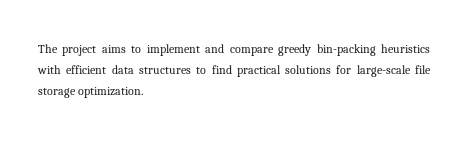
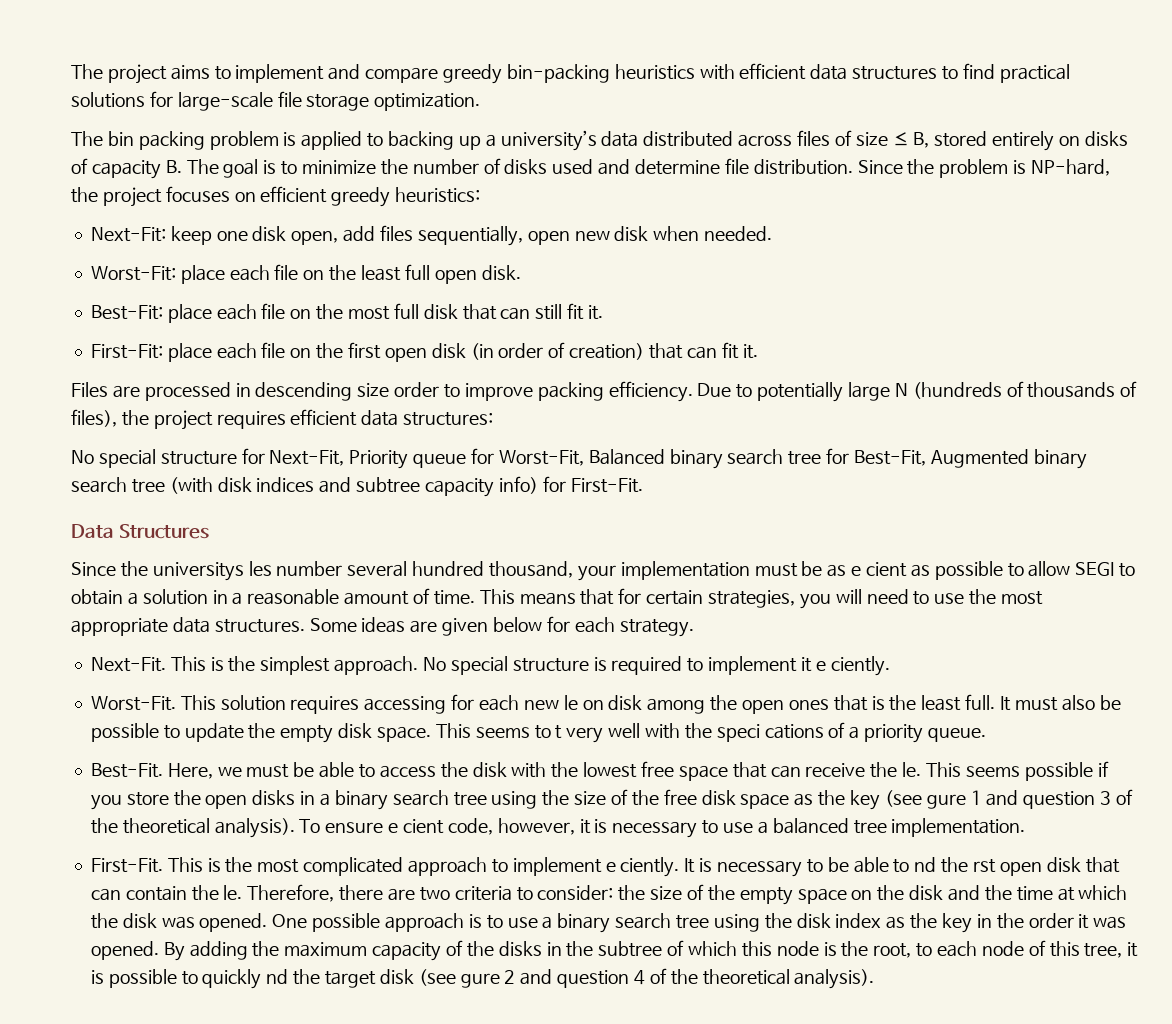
+ The bin packing problem is applied to backing up a university’s data distributed across files of size ≤ B, stored entirely on disks of capacity B. The goal is to minimize the number of disks used and determine file distribution. Since the problem is NP-hard, the project focuses on efficient greedy heuristics:
+ Next-Fit: keep one disk open, add files sequentially, open new disk when needed.
+ Worst-Fit: place each file on the least full open disk.
+ Best-Fit: place each file on the most full disk that can still fit it.
+ First-Fit: place each file on the first open disk (in order of creation) that can fit it.
+ Files are processed in descending size order to improve packing efficiency. Due to potentially large N (hundreds of thousands of files), the project requires efficient data structures:
+ No special structure for Next-Fit, Priority queue for Worst-Fit, Balanced binary search tree for Best-Fit, Augmented binary search tree (with disk indices and subtree capacity info) for First-Fit.
+ Data Structures
+ Since the universitys les number several hundred thousand, your implementation must be as e cient as possible to allow SEGI to obtain a solution in a reasonable amount of time. This means that for certain strategies, you will need to use the most appropriate data structures. Some ideas are given below for each strategy.
+ Next-Fit. This is the simplest approach. No special structure is required to implement it e ciently.
+ Worst-Fit. This solution requires accessing for each new le on disk among the open ones that is the least full. It must also be possible to update the empty disk space. This seems to t very well with the speci cations of a priority queue.
+ Best-Fit. Here, we must be able to access the disk with the lowest free space that can receive the le. This seems possible if you store the open disks in a binary search tree using the size of the free disk space as the key (see gure 1 and question 3 of the theoretical analysis). To ensure e cient code, however, it is necessary to use a balanced tree implementation.
+ First-Fit. This is the most complicated approach to implement e ciently. It is necessary to be able to nd the rst open disk that can contain the le. Therefore, there are two criteria to consider: the size of the empty space on the disk and the time at which the disk was opened. One possible approach is to use a binary search tree using the disk index as the key in the order it was opened. By adding the maximum capacity of the disks in the subtree of which this node is the root, to each node of this tree, it is possible to quickly nd the target disk (see gure 2 and question 4 of the theoretical analysis).

